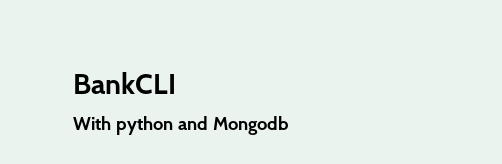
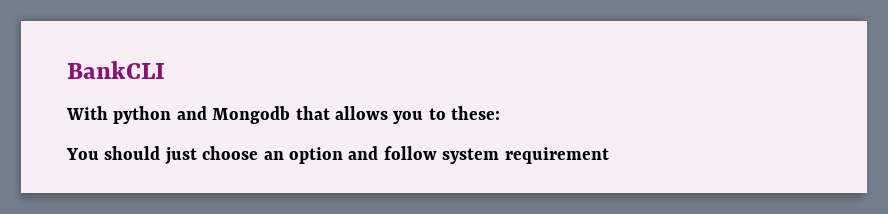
- With python and Mongodb
+ With python and Mongodb that allows you to these:
+ You should just choose an option and follow system requirement

